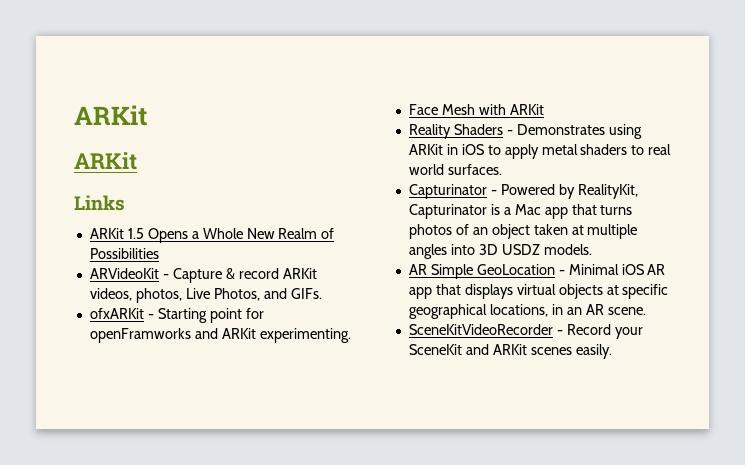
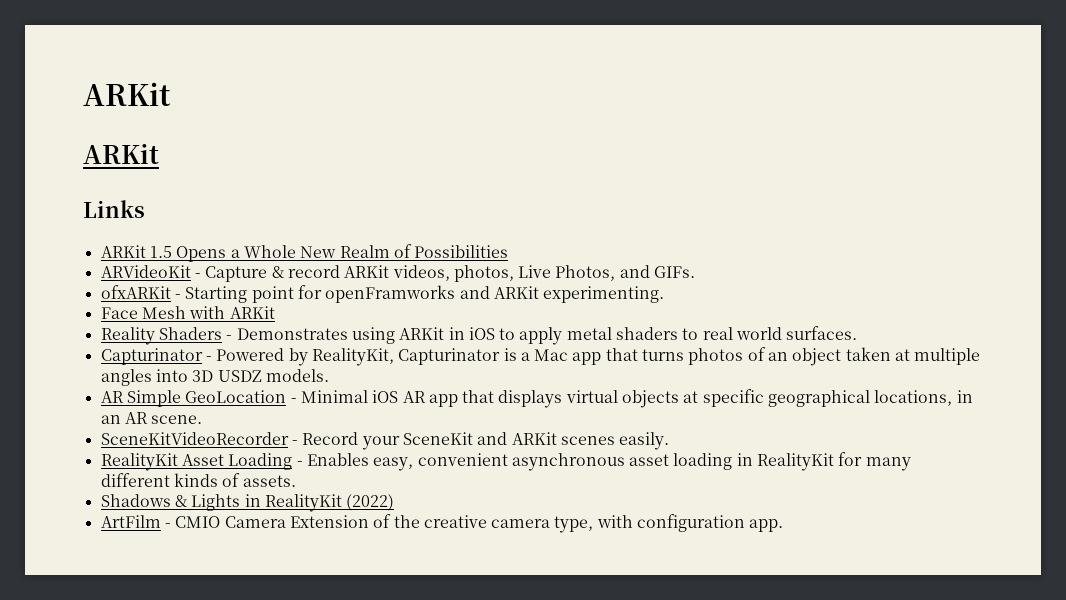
+ RealityKit Asset Loading - Enables easy, convenient asynchronous asset loading in RealityKit for many different kinds of assets.
+ Shadows & Lights in RealityKit (2022)
+ ArtFilm - CMIO Camera Extension of the creative camera type, with configuration app.

